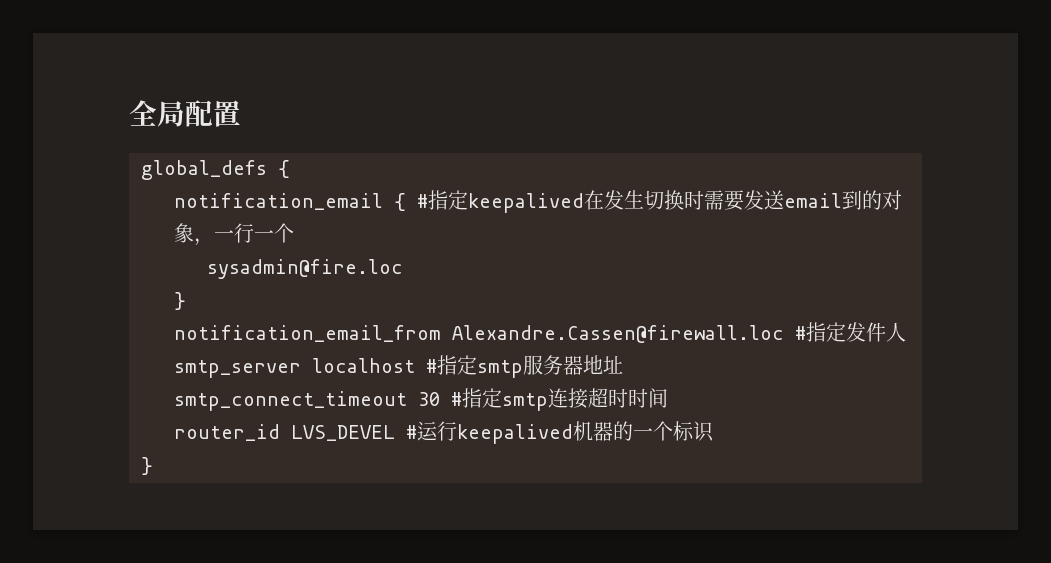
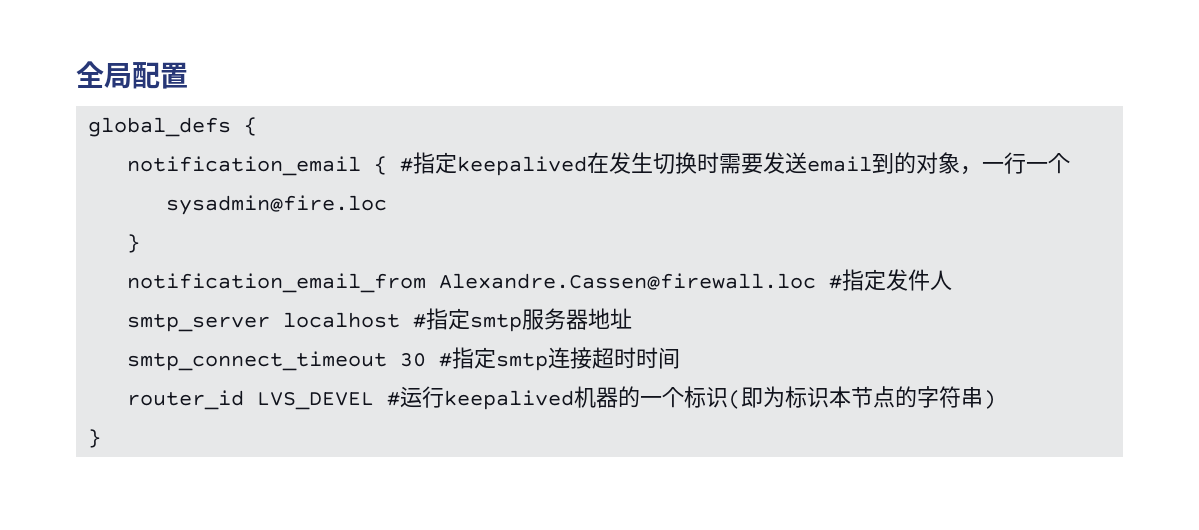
- router_id LVS_DEVEL #运行keepalived机器的一个标识
+ router_id LVS_DEVEL #运行keepalived机器的一个标识(即为标识本节点的字符串)

